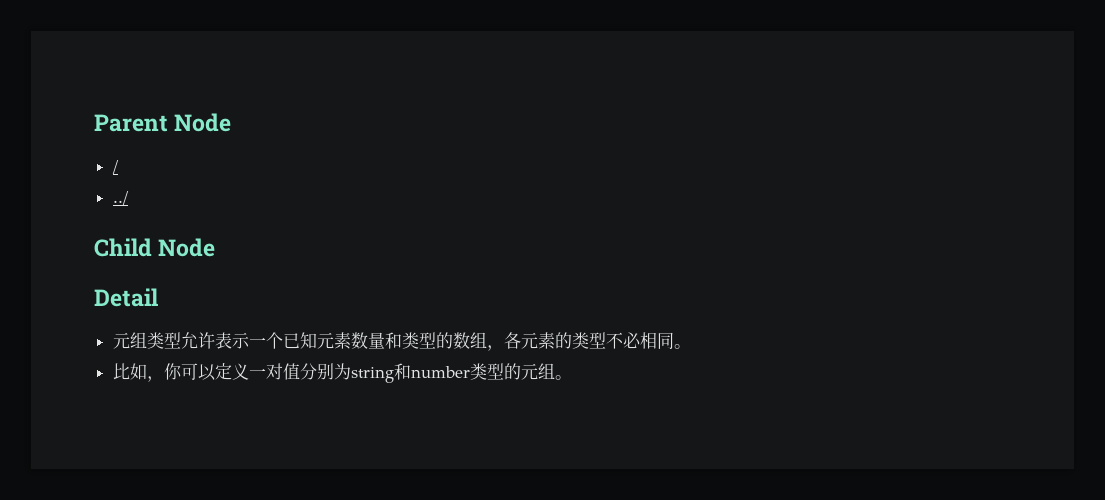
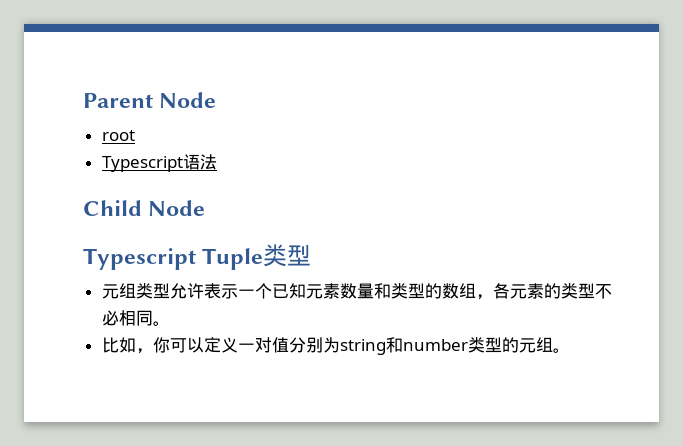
- /
- ../
+ root
+ Typescript语法
- Detail
+ Typescript Tuple类型

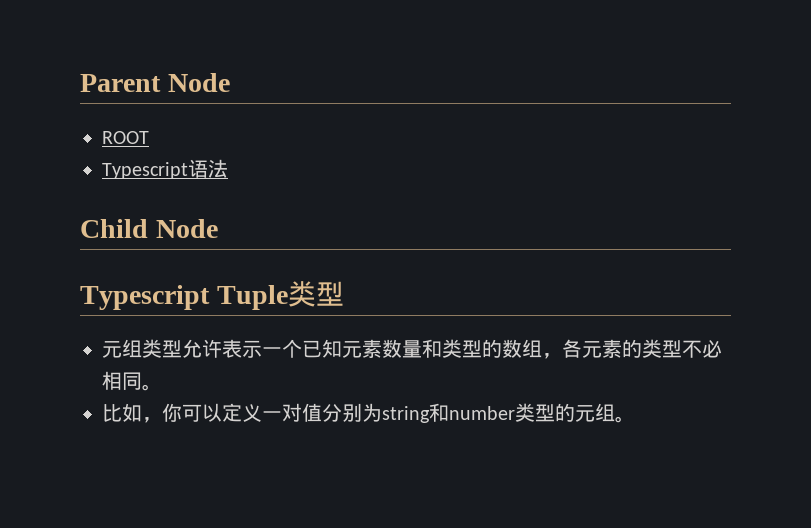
- root
+ ROOT

